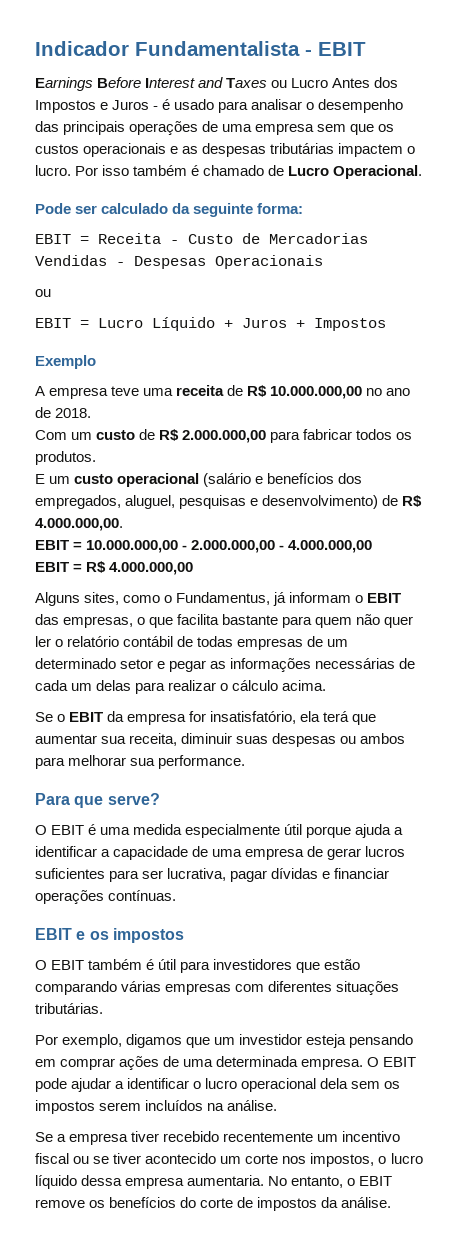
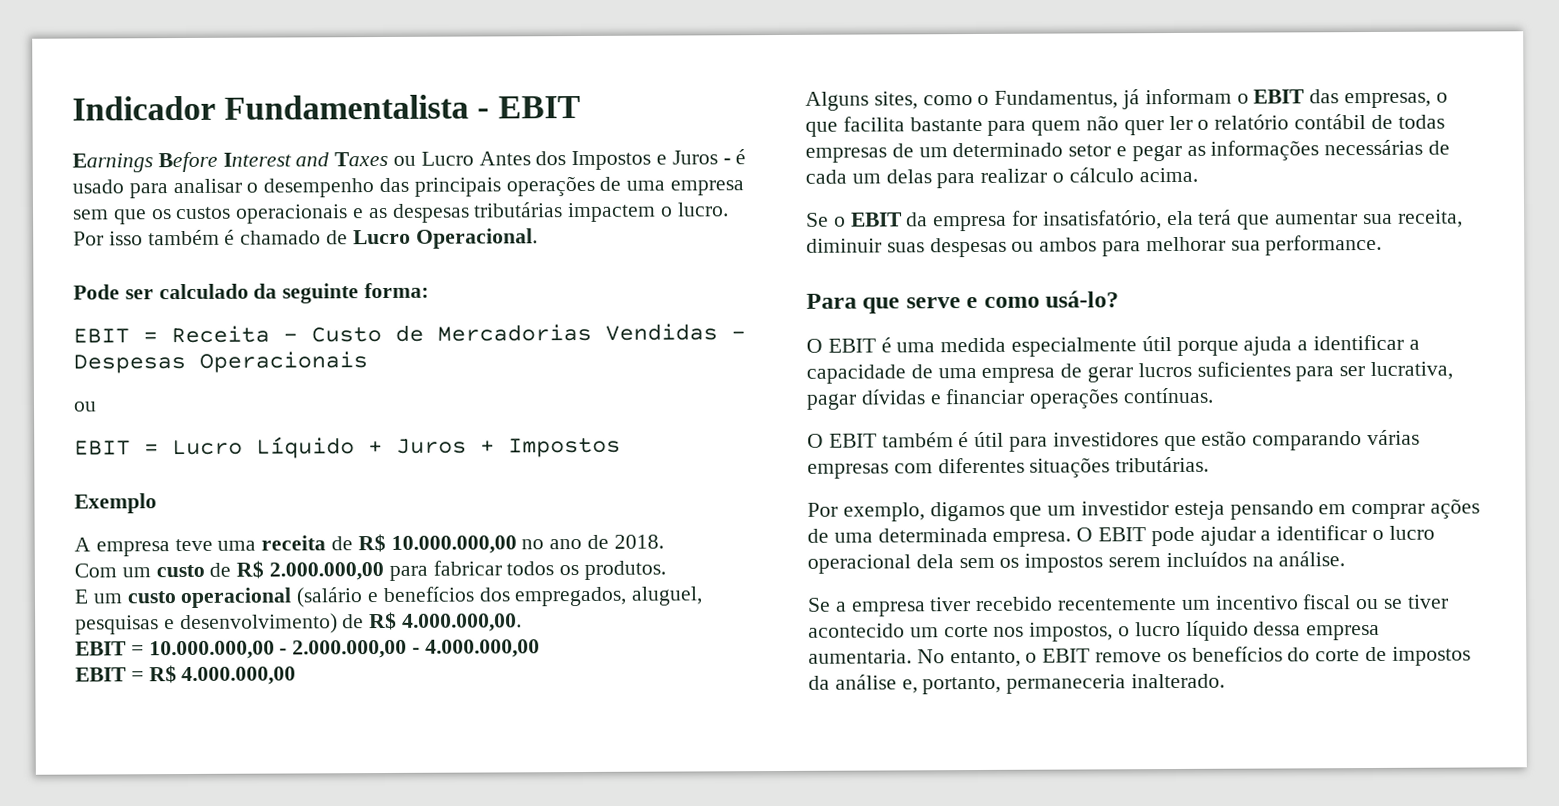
- Para que serve?
+ Para que serve e como usá-lo?
- EBIT e os impostos
- No entanto, o EBIT remove os benefícios do corte de impostos da análise.
+ No entanto, o EBIT remove os benefícios do corte de impostos da análise e, portanto, permaneceria inalterado.

